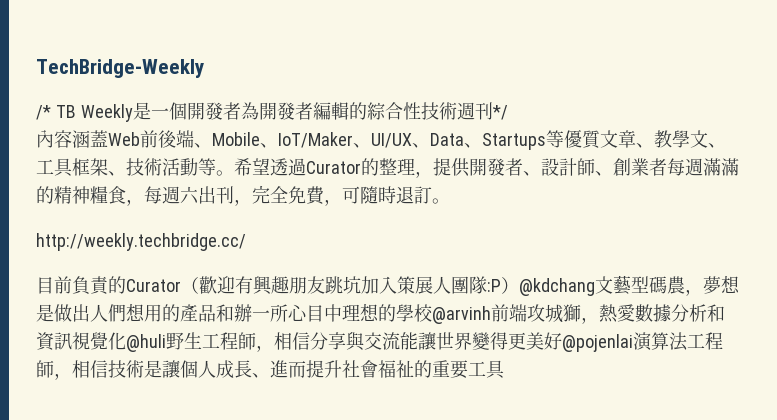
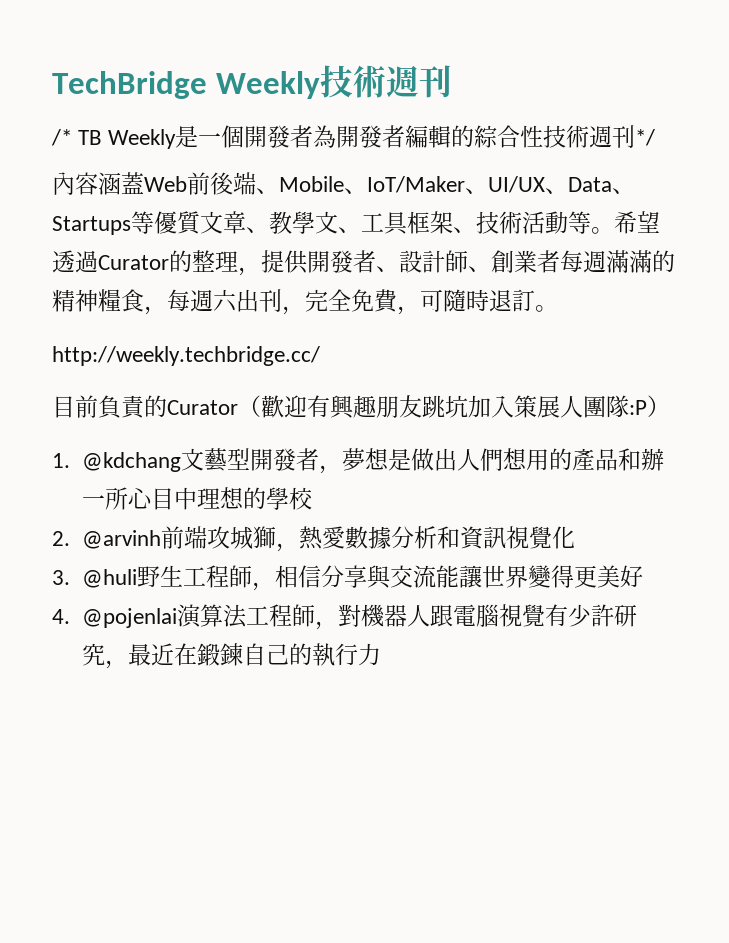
- TechBridge-Weekly
+ TechBridge Weekly技術週刊
- 目前負責的Curator（歡迎有興趣朋友跳坑加入策展人團隊:P）@kdchang文藝型碼農，夢想是做出人們想用的產品和辦一所心目中理想的學校@arvinh前端攻城獅，熱愛數據分析和資訊視覺化@huli野生工程師，相信分享與交流能讓世界變得更美好@pojenlai演算法工程師，相信技術是讓個人成長、進而提升社會福祉的重要工具
+ 目前負責的Curator（歡迎有興趣朋友跳坑加入策展人團隊:P）
+ 1. @kdchang文藝型開發者，夢想是做出人們想用的產品和辦一所心目中理想的學校
+ 2. @arvinh前端攻城獅，熱愛數據分析和資訊視覺化
+ 3. @huli野生工程師，相信分享與交流能讓世界變得更美好
+ 4. @pojenlai演算法工程師，對機器人跟電腦視覺有少許研究，最近在鍛鍊自己的執行力

